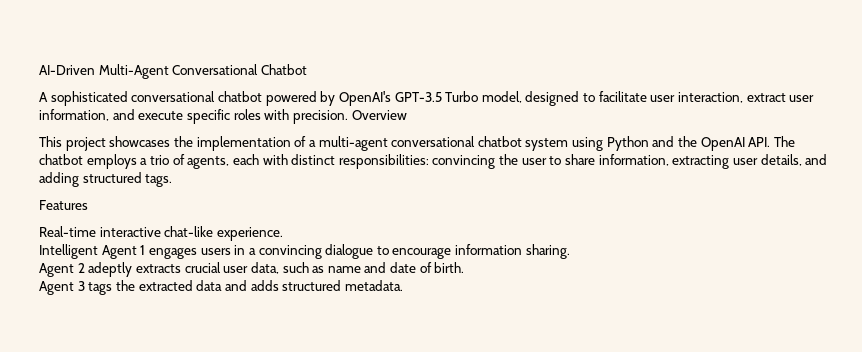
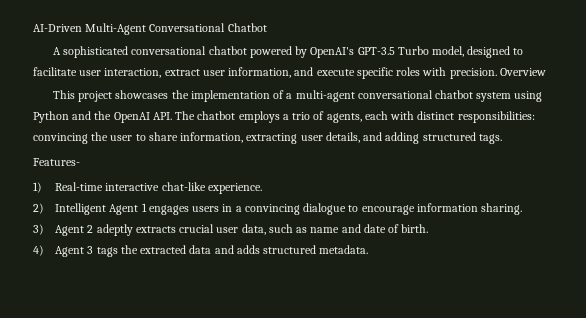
- Features
- Real-time interactive chat-like experience.
+ Features-
+ 1) Real-time interactive chat-like experience.
- Intelligent Agent 1 engages users in a convincing dialogue to encourage information sharing.
+ 2) Intelligent Agent 1 engages users in a convincing dialogue to encourage information sharing.
- Agent 2 adeptly extracts crucial user data, such as name and date of birth.
+ 3) Agent 2 adeptly extracts crucial user data, such as name and date of birth.
- Agent 3 tags the extracted data and adds structured metadata.
+ 4) Agent 3 tags the extracted data and adds structured metadata.

